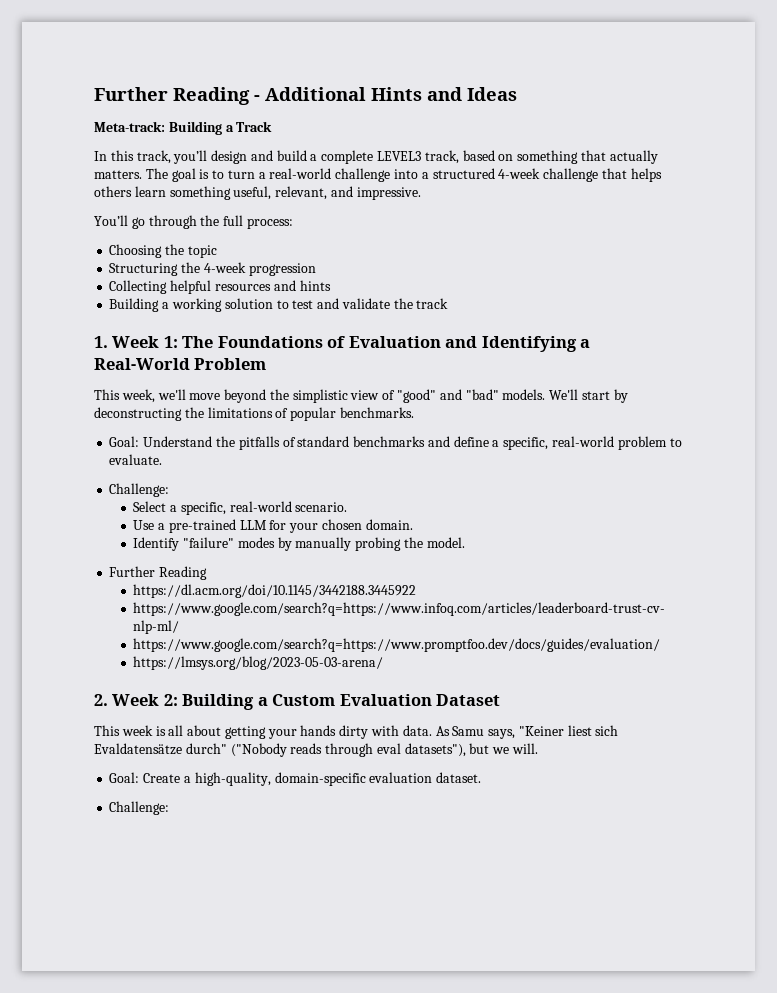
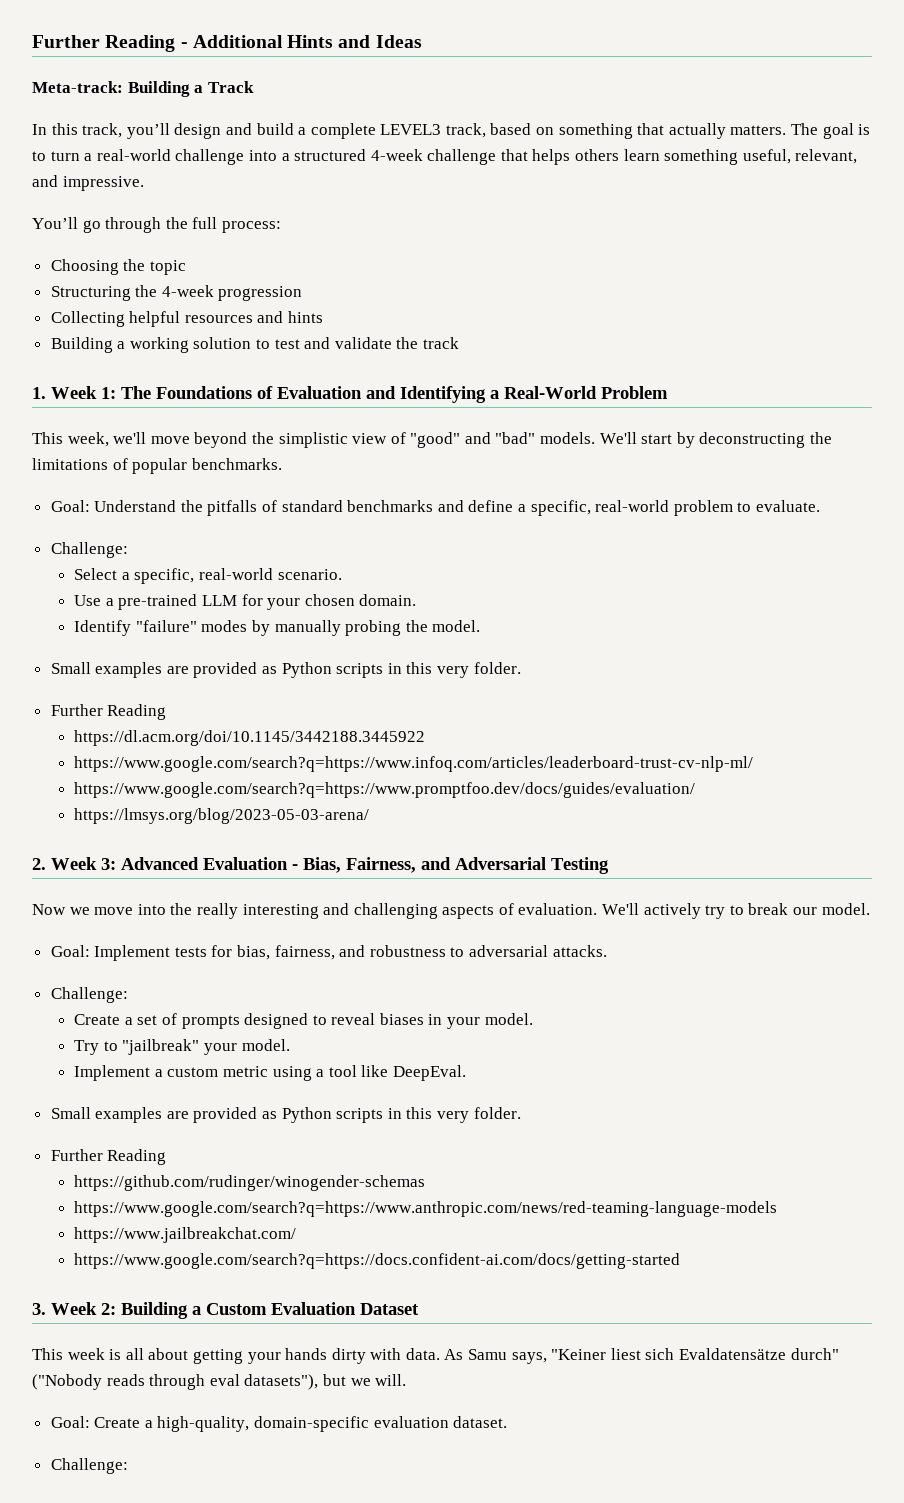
  Identify "failure" modes by manually probing the model.
+ Small examples are provided as Python scripts in this very folder.
- 2. Week 2: Building a Custom Evaluation Dataset
+ 2. Week 3: Advanced Evaluation - Bias, Fairness, and Adversarial Testing
+ Now we move into the really interesting and challenging aspects of evaluation. We'll actively try to break our model.
+ Goal: Implement tests for bias, fairness, and robustness to adversarial attacks.
+ Challenge:
+ Create a set of prompts designed to reveal biases in your model.
+ Try to "jailbreak" your model.
+ Implement a custom metric using a tool like DeepEval.
+ Small examples are provided as Python scripts in this very folder.
+ Further Reading
+ https://github.com/rudinger/winogender-schemas
+ https://www.google.com/search?q=https://www.anthropic.com/news/red-teaming-language-models
+ https://www.jailbreakchat.com/
+ https://www.google.com/search?q=https://docs.confident-ai.com/docs/getting-started
+ 3. Week 2: Building a Custom Evaluation Dataset

